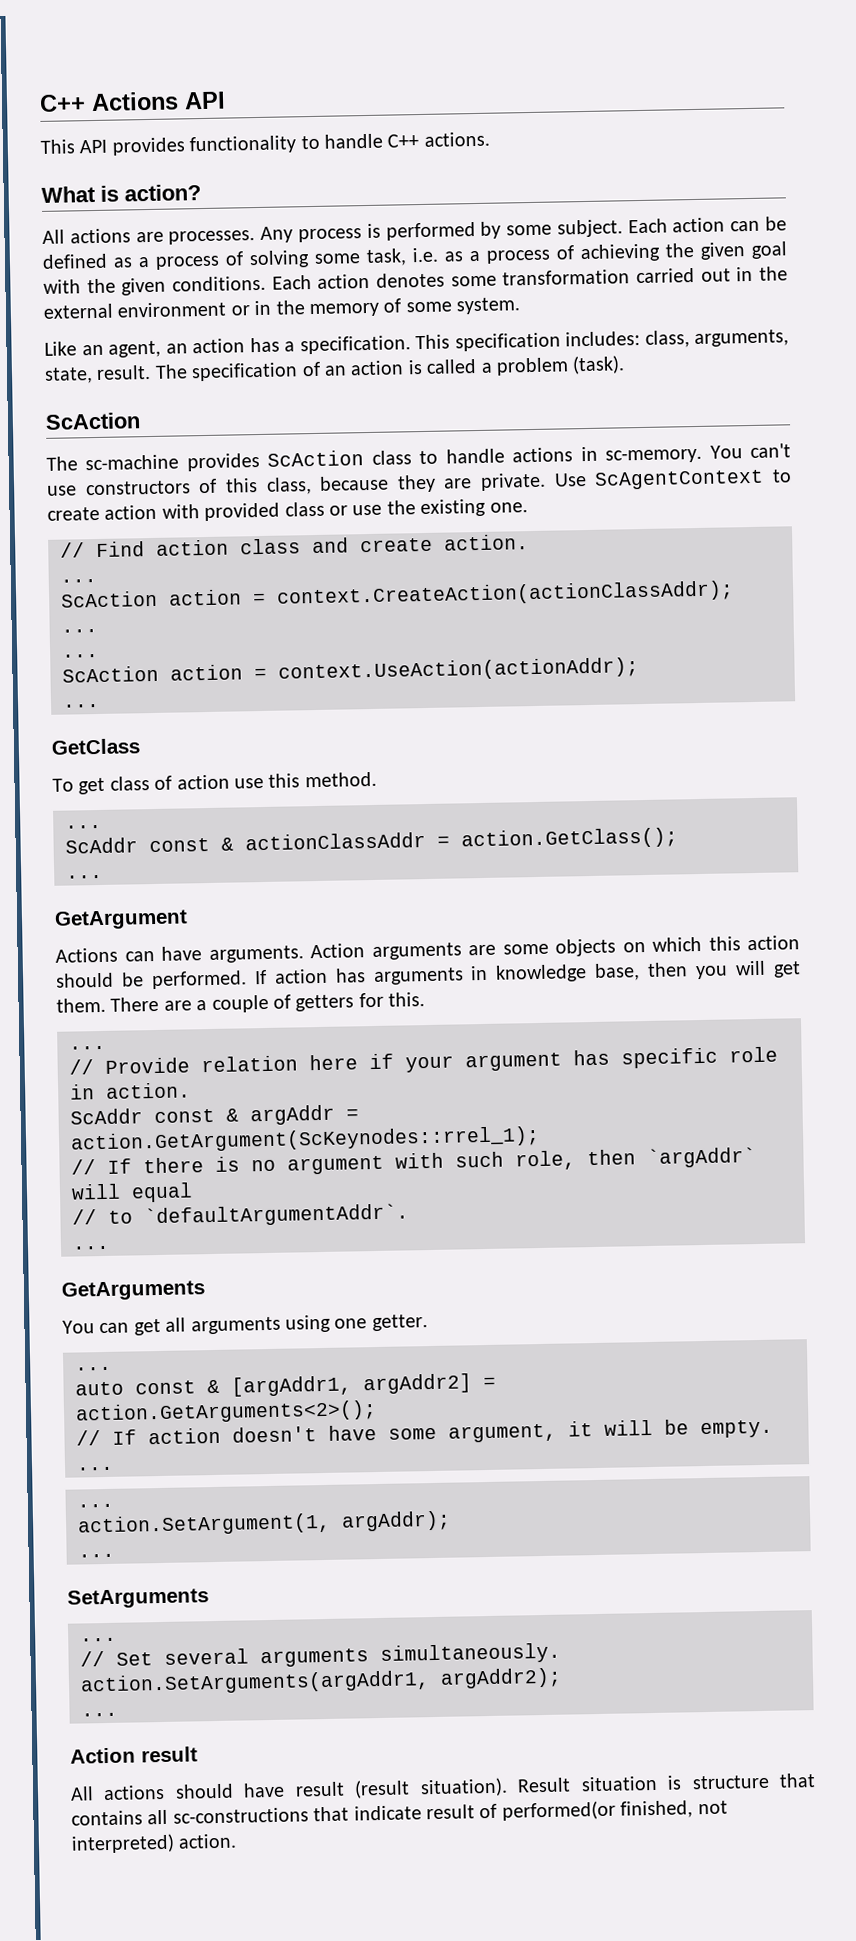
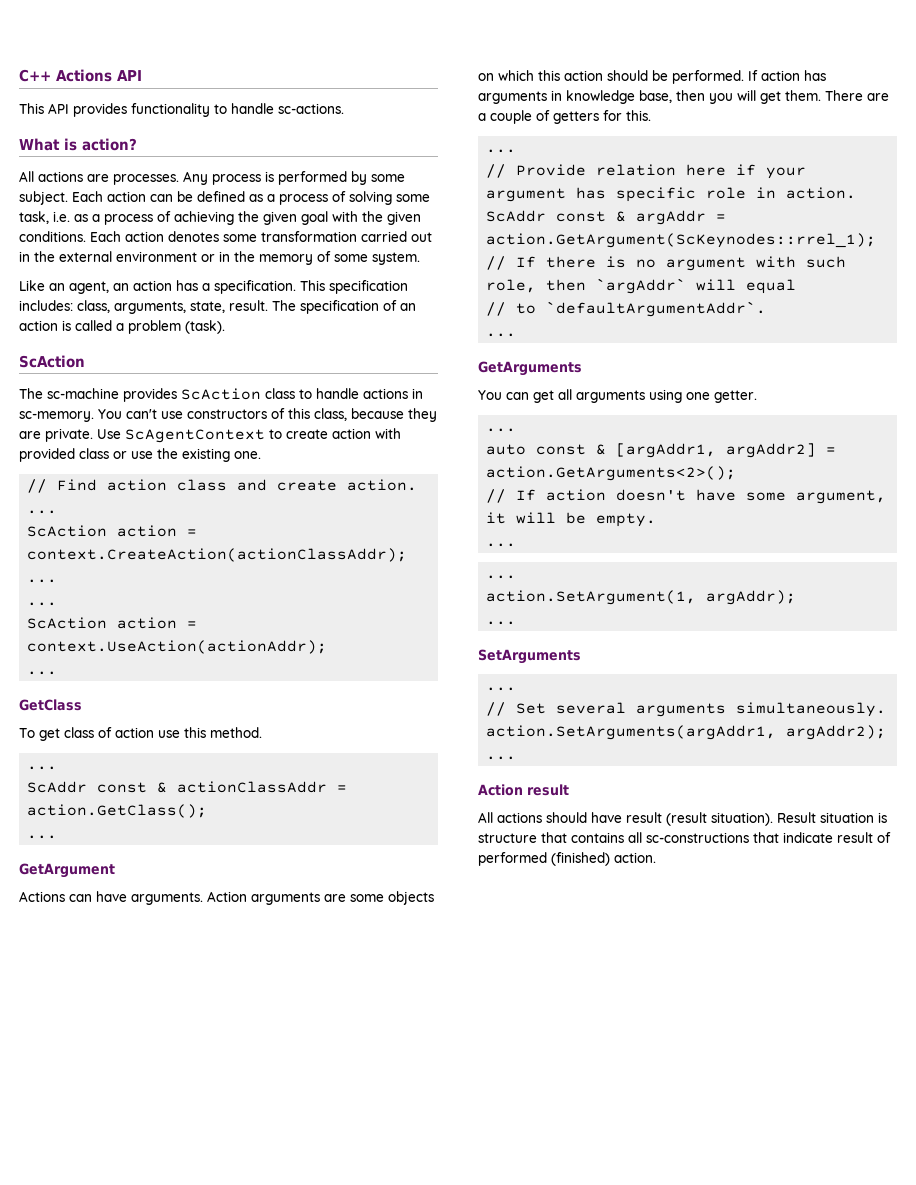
- This API provides functionality to handle C++ actions.
+ This API provides functionality to handle sc-actions.
- Result situation is structure that contains all sc-constructions that indicate result of performed(or finished, not interpreted) action.
+ Result situation is structure that contains all sc-constructions that indicate result of performed (finished) action.

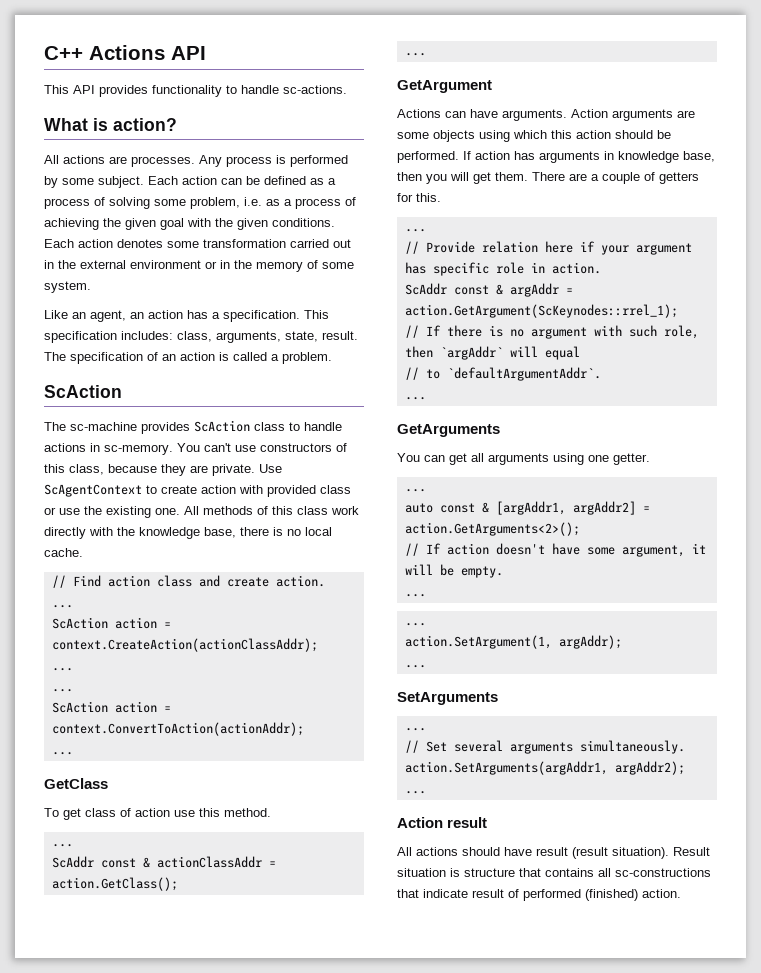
- Each action can be defined as a process of solving some task, i.e. as a process of achieving the given goal with the given conditions.
+ Each action can be defined as a process of solving some problem, i.e. as a process of achieving the given goal with the given conditions.
- The specification of an action is called a problem (task).
+ The specification of an action is called a problem.
+ All methods of this class work directly with the knowledge base, there is no local cache.
- ScAction action = context.UseAction(actionAddr);
+ ScAction action = context.ConvertToAction(actionAddr);
- Action arguments are some objects on which this action should be performed.
+ Action arguments are some objects using which this action should be performed.

